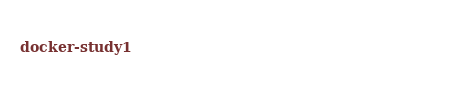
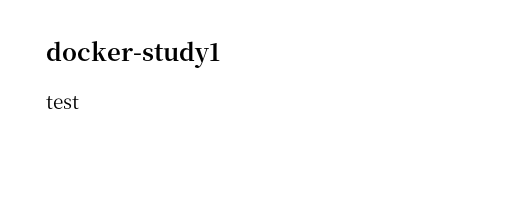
+ test

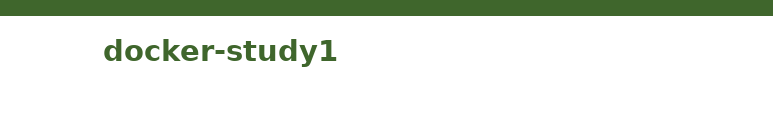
- test

